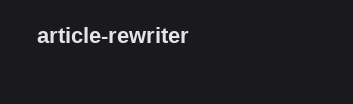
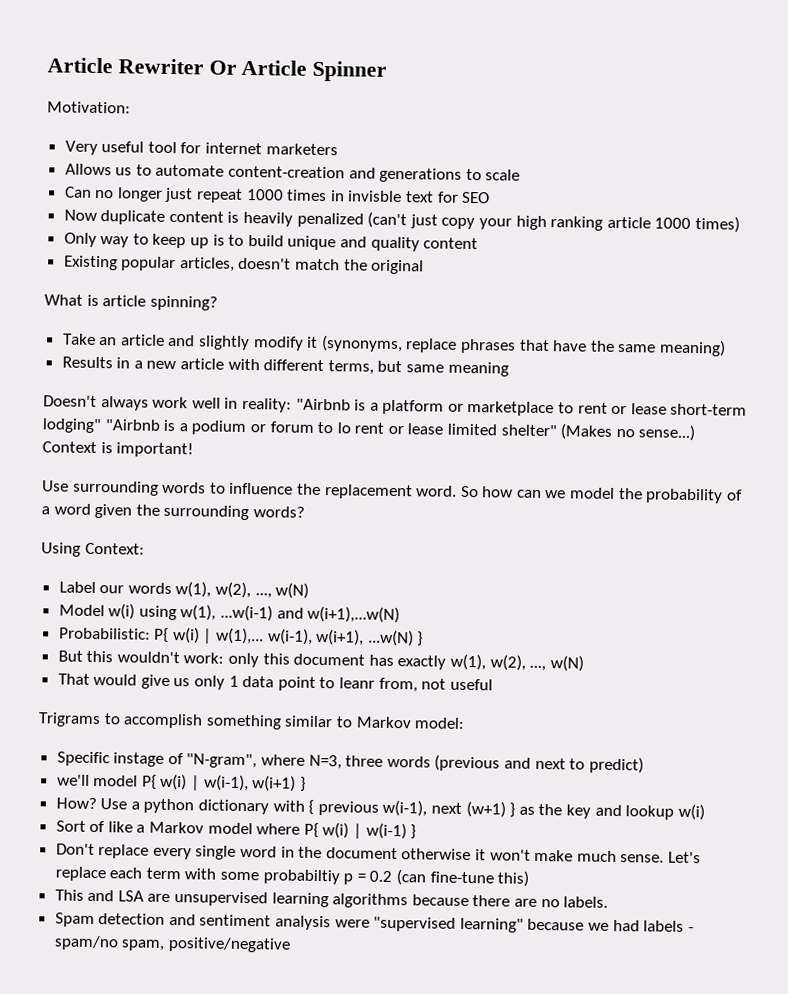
- article-rewriter
+ Article Rewriter Or Article Spinner
+ Motivation:
+ Very useful tool for internet marketers
+ Allows us to automate content-creation and generations to scale
+ Can no longer just repeat 1000 times in invisble text for SEO
+ Now duplicate content is heavily penalized (can't just copy your high ranking article 1000 times)
+ Only way to keep up is to build unique and quality content
+ Existing popular articles, doesn't match the original
+ What is article spinning?
+ Take an article and slightly modify it (synonyms, replace phrases that have the same meaning)
+ Results in a new article with different terms, but same meaning
+ Doesn't always work well in reality: "Airbnb is a platform or marketplace to rent or lease short-term lodging" "Airbnb is a podium or forum to lo rent or lease limited shelter" (Makes no sense...) Context is important!
+ Use surrounding words to influence the replacement word. So how can we model the probability of a word given the surrounding words?
+ Using Context:
+ Label our words w(1), w(2), ..., w(N)
+ Model w(i) using w(1), ...w(i-1) and w(i+1),...w(N)
+ Probabilistic: P{ w(i) | w(1),... w(i-1), w(i+1), ...w(N) }
+ But this wouldn't work: only this document has exactly w(1), w(2), ..., w(N)
+ That would give us only 1 data point to leanr from, not useful
+ Trigrams to accomplish something similar to Markov model:
+ Specific instage of "N-gram", where N=3, three words (previous and next to predict)
+ we'll model P{ w(i) | w(i-1), w(i+1) }
+ How? Use a python dictionary with { previous w(i-1), next (w+1) } as the key and lookup w(i)
+ Sort of like a Markov model where P{ w(i) | w(i-1) }
+ Don't replace every single word in the document otherwise it won't make much sense. Let's replace each term with some probabiltiy p = 0.2 (can fine-tune this)
+ This and LSA are unsupervised learning algorithms because there are no labels.
+ Spam detection and sentiment analysis were "supervised learning" because we had labels - spam/no spam, positive/negative

